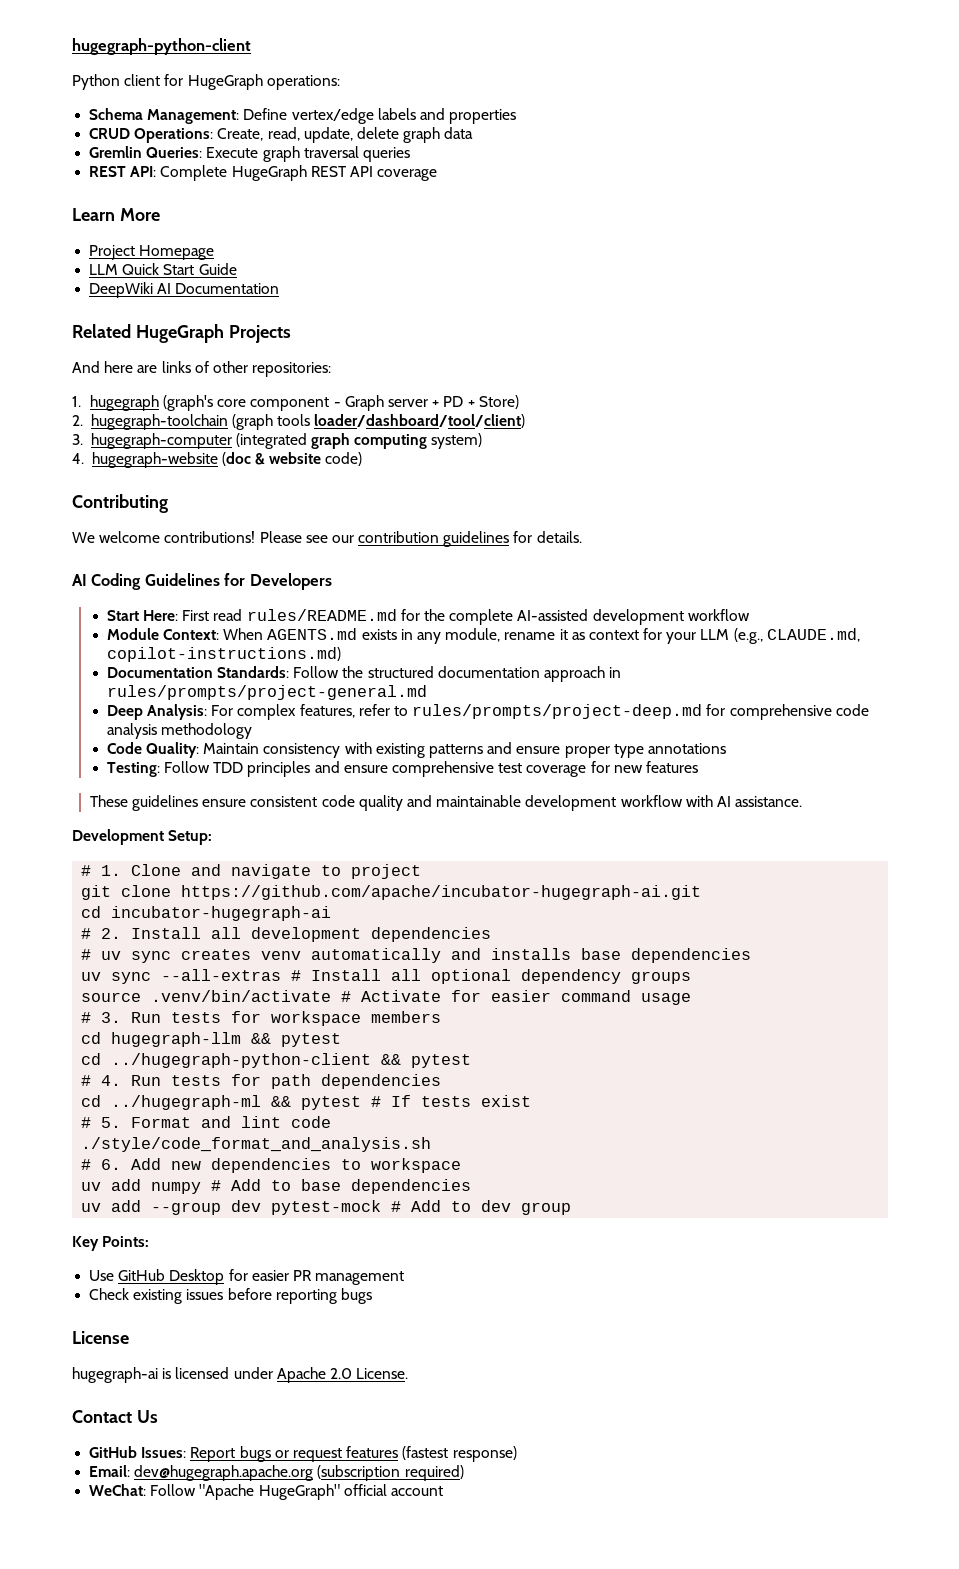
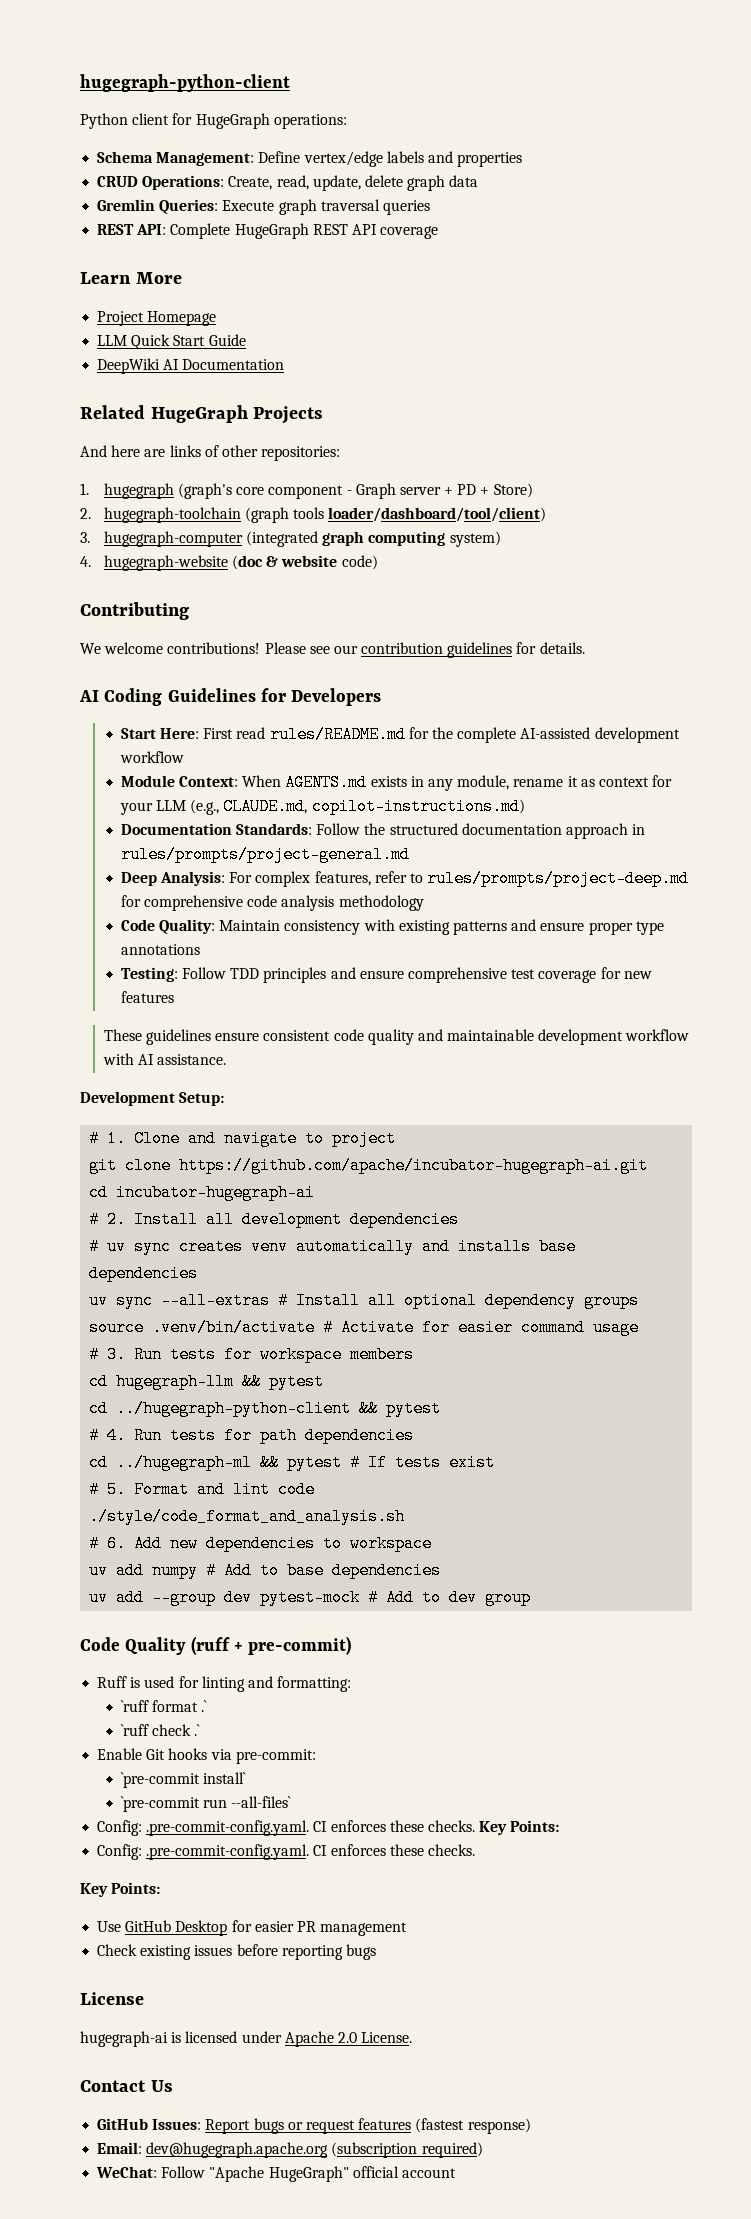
+ Code Quality (ruff + pre-commit)
+ Ruff is used for linting and formatting:
+ `ruff format .`
+ `ruff check .`
+ Enable Git hooks via pre-commit:
+ `pre-commit install`
+ `pre-commit run --all-files`
+ Config: .pre-commit-config.yaml. CI enforces these checks. Key Points:
+ Config: .pre-commit-config.yaml. CI enforces these checks.

